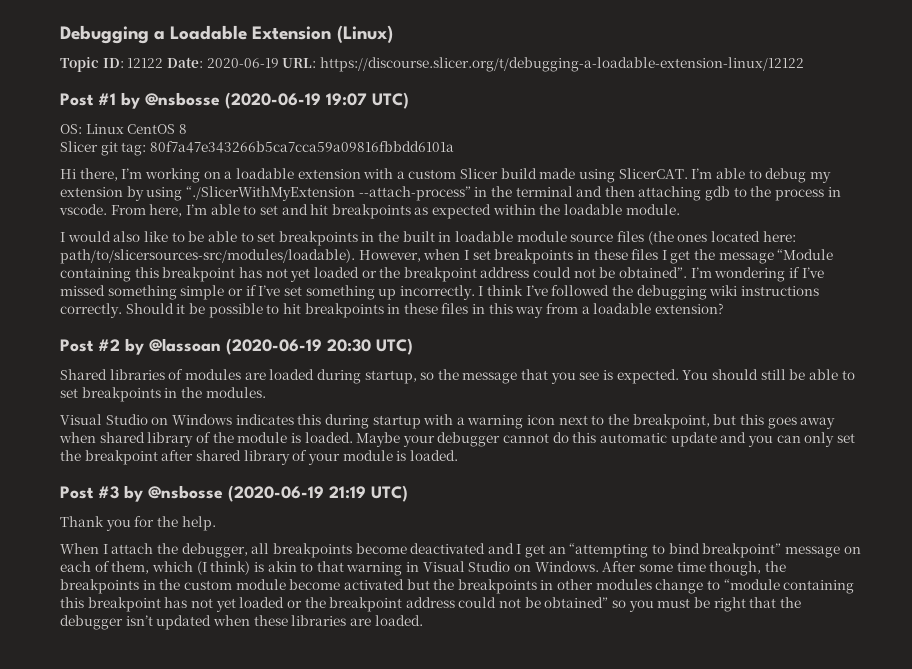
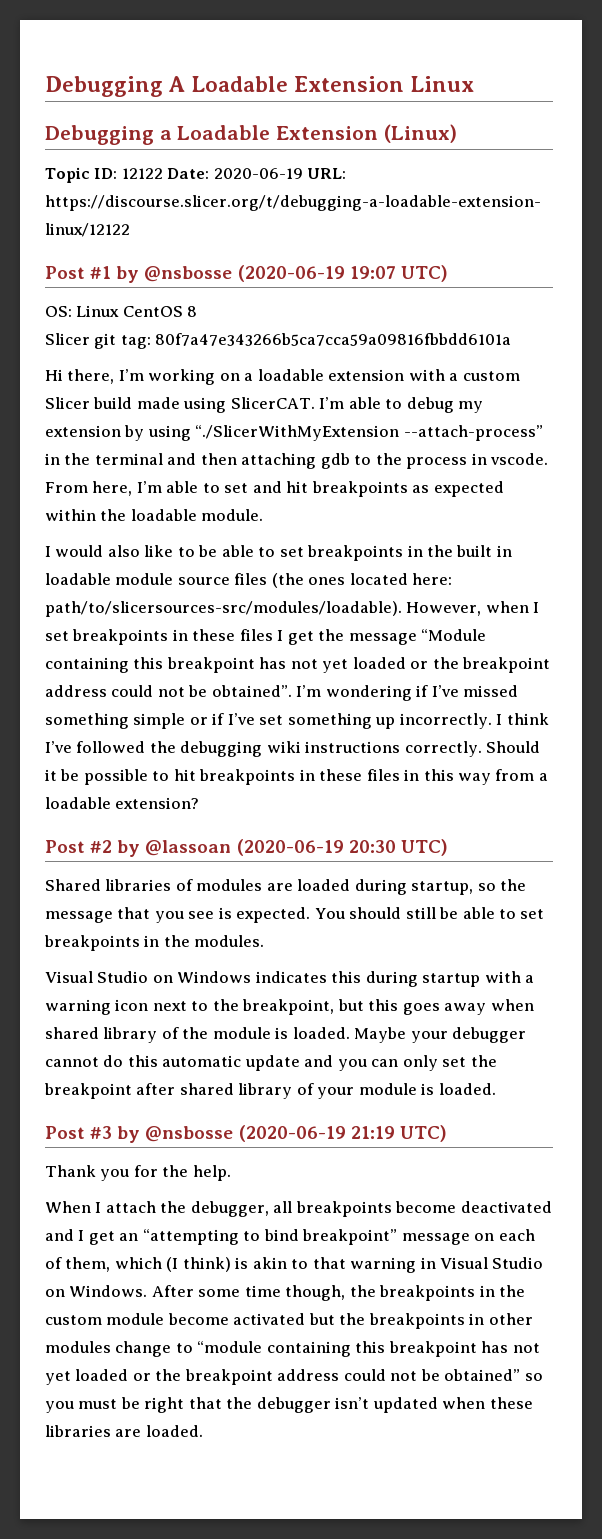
+ Debugging A Loadable Extension Linux

